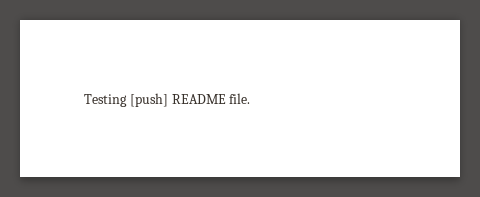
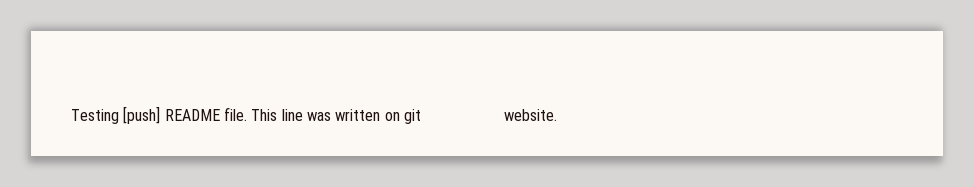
+ This line was written on git website.

